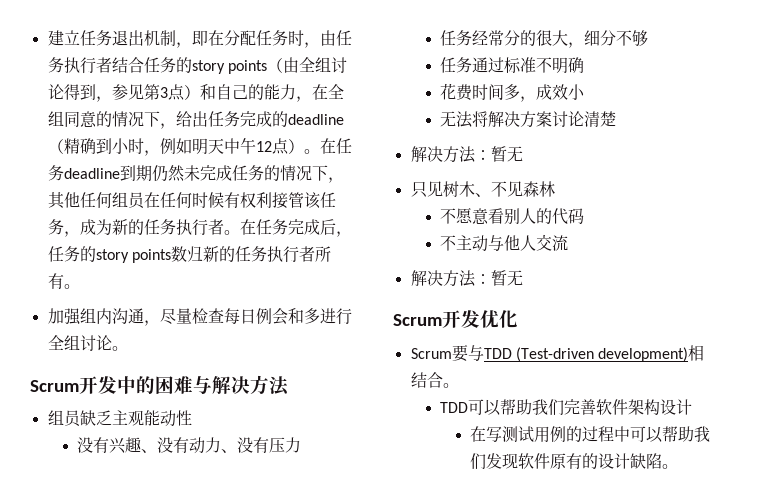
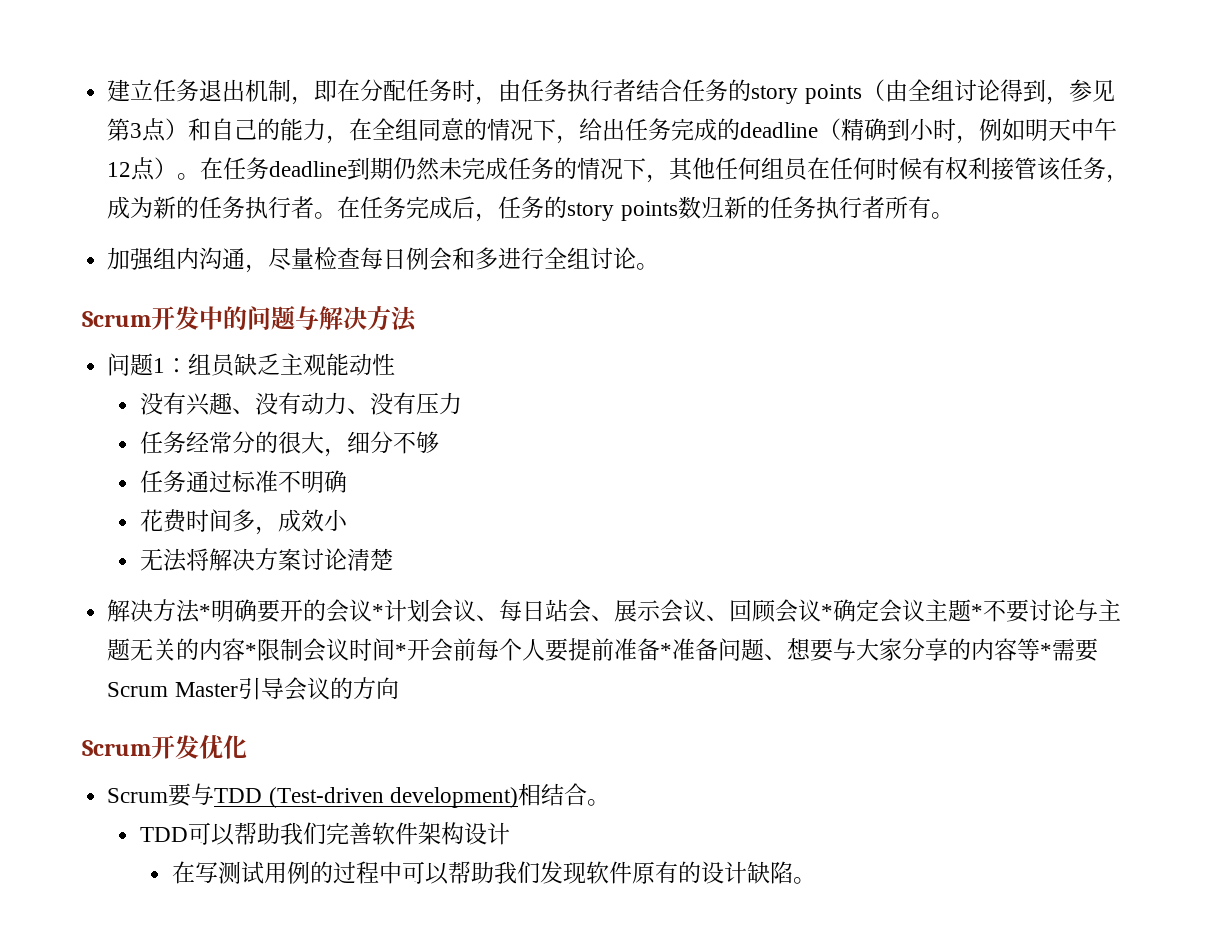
- Scrum开发中的困难与解决方法
+ Scrum开发中的问题与解决方法
- 组员缺乏主观能动性
+ 问题1：组员缺乏主观能动性
  无法将解决方案讨论清楚
- 解决方法：暂无
- 只见树木、不见森林
- 不愿意看别人的代码
- 不主动与他人交流
- 解决方法：暂无
+ 解决方法*明确要开的会议*计划会议、每日站会、展示会议、回顾会议*确定会议主题*不要讨论与主题无关的内容*限制会议时间*开会前每个人要提前准备*准备问题、想要与大家分享的内容等*需要Scrum Master引导会议的方向

